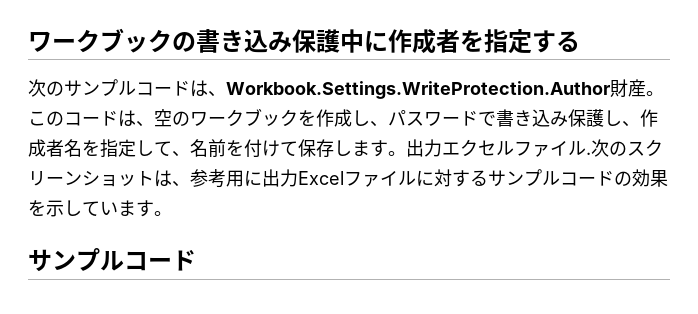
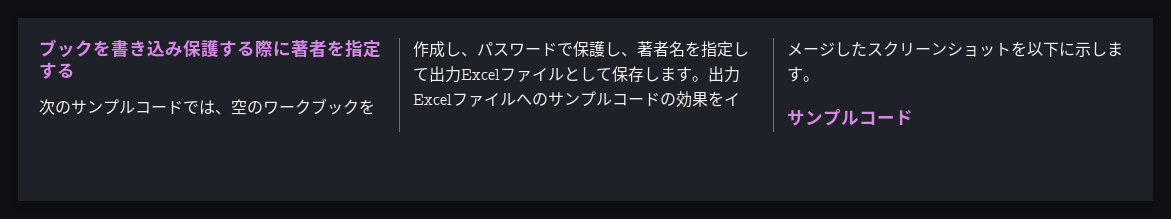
- ワークブックの書き込み保護中に作成者を指定する
+ ブックを書き込み保護する際に著者を指定する
- 次のサンプルコードは、Workbook.Settings.WriteProtection.Author財産。このコードは、空のワークブックを作成し、パスワードで書き込み保護し、作成者名を指定して、名前を付けて保存します。
+ 次のサンプルコードでは、空のワークブックを作成し、パスワードで保護し、著者名を指定して出力Excelファイルとして保存します。
- 出力エクセルファイル.次のスクリーンショットは、参考用に出力Excelファイルに対するサンプルコードの効果を示しています。
+ 出力Excelファイルへのサンプルコードの効果をイメージしたスクリーンショットを以下に示します。

